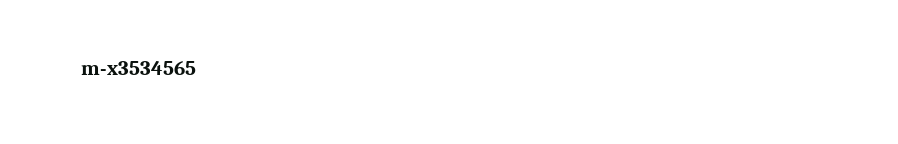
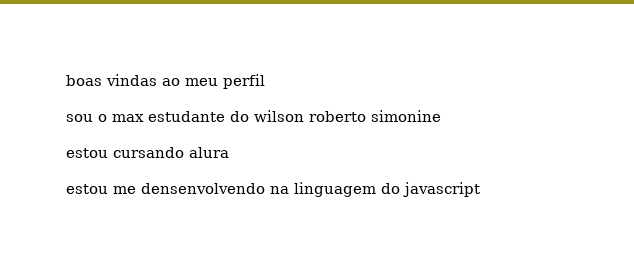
- m-x3534565
+ boas vindas ao meu perfil
+ sou o max estudante do wilson roberto simonine
+ estou cursando alura
+ estou me densenvolvendo na linguagem do javascript

